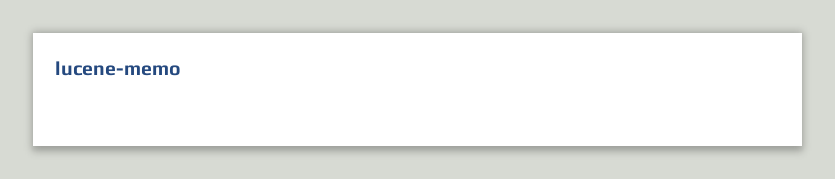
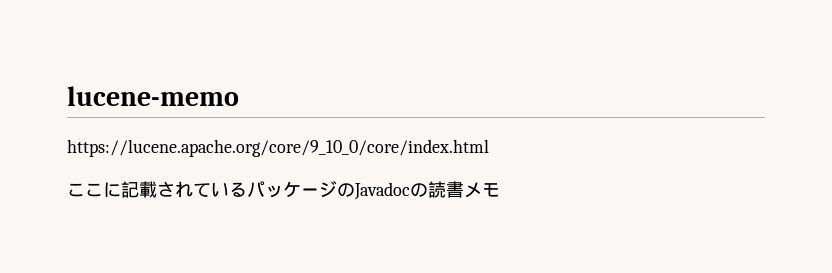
+ https://lucene.apache.org/core/9_10_0/core/index.html
+ ここに記載されているパッケージのJavadocの読書メモ

